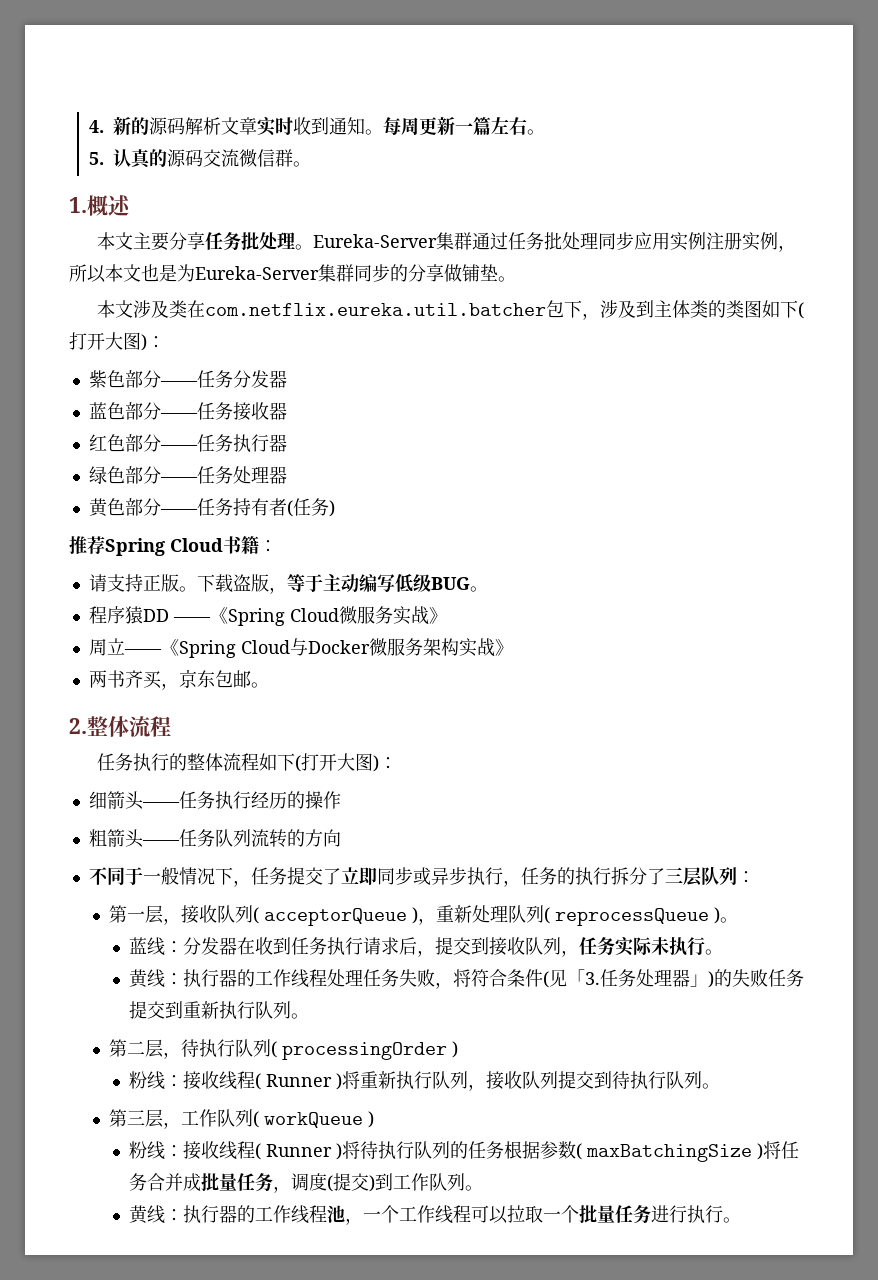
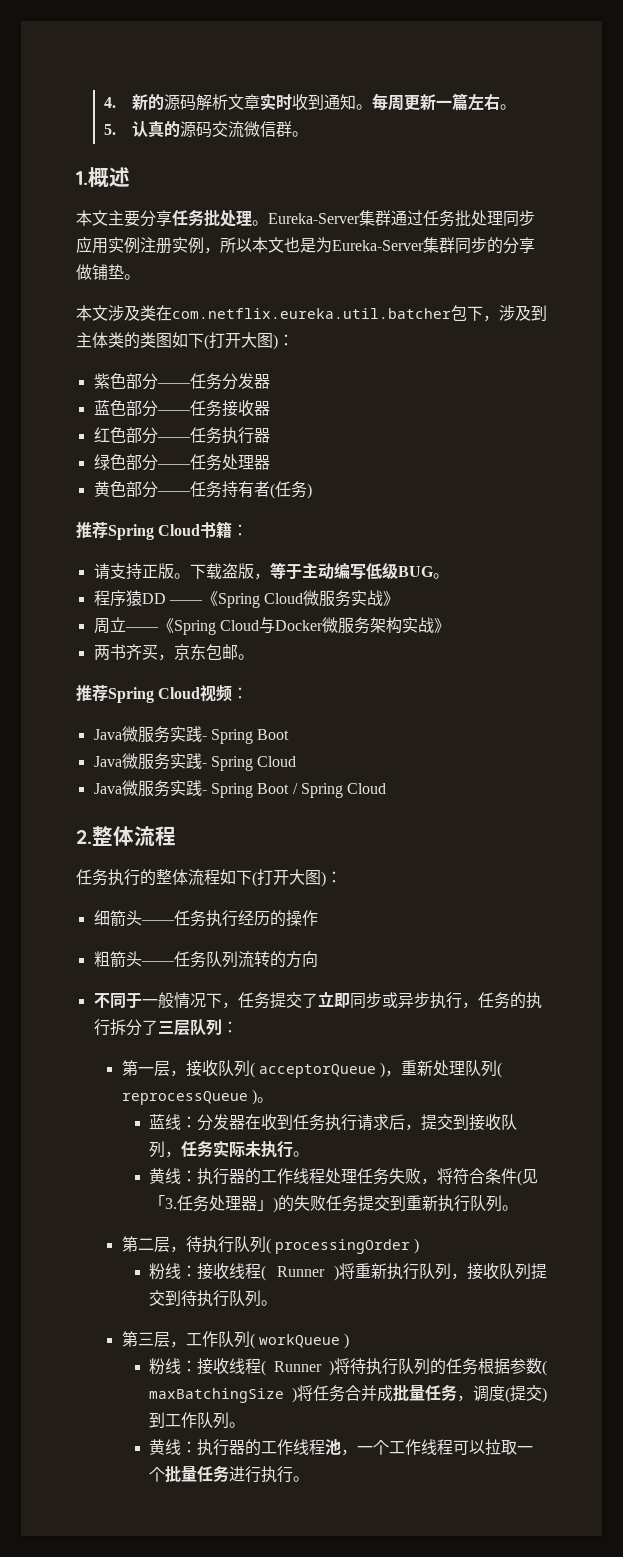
+ 推荐Spring Cloud视频：
+ Java微服务实践- Spring Boot
+ Java微服务实践- Spring Cloud
+ Java微服务实践- Spring Boot / Spring Cloud

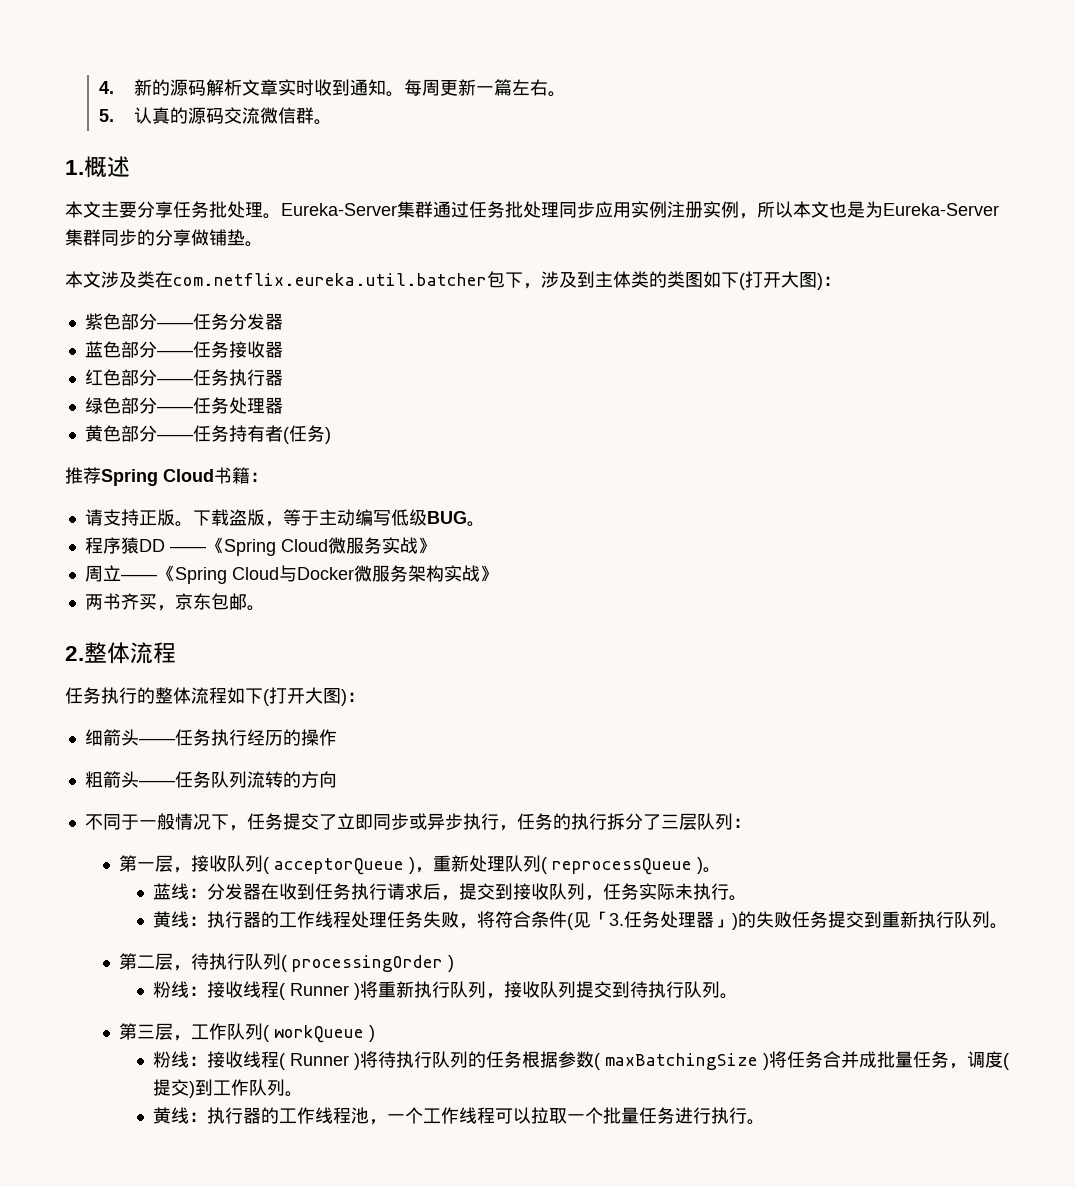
- 推荐Spring Cloud视频：
- Java微服务实践- Spring Boot
- Java微服务实践- Spring Cloud
- Java微服务实践- Spring Boot / Spring Cloud

